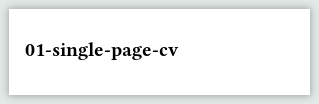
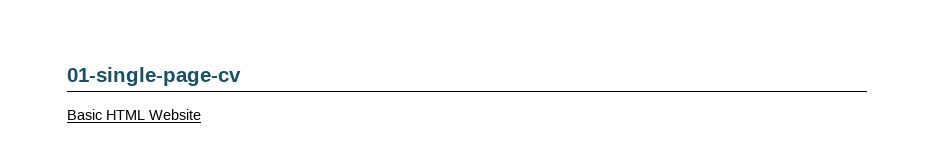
+ Basic HTML Website

